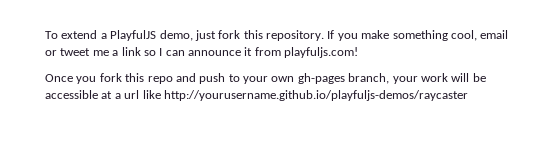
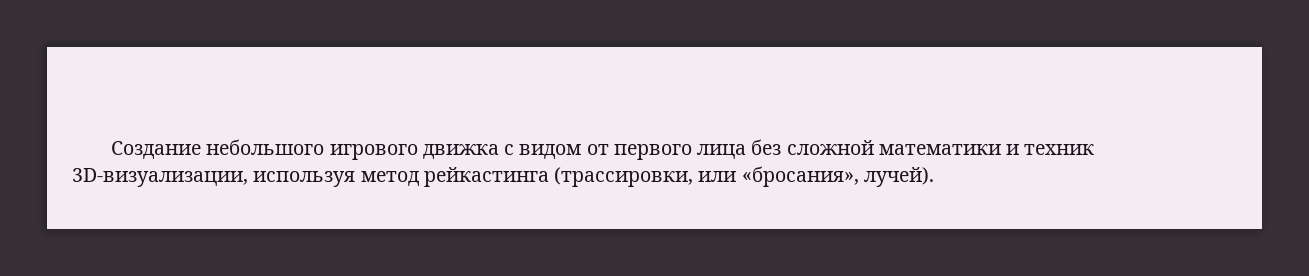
- To extend a PlayfulJS demo, just fork this repository. If you make something cool, email or tweet me a link so I can announce it from playfuljs.com!
- Once you fork this repo and push to your own gh-pages branch, your work will be accessible at a url like http://yourusername.github.io/playfuljs-demos/raycaster
+ Создание небольшого игрового движка с видом от первого лица без сложной математики и техник 3D-визуализации, используя метод рейкастинга (трассировки, или «бросания», лучей).

